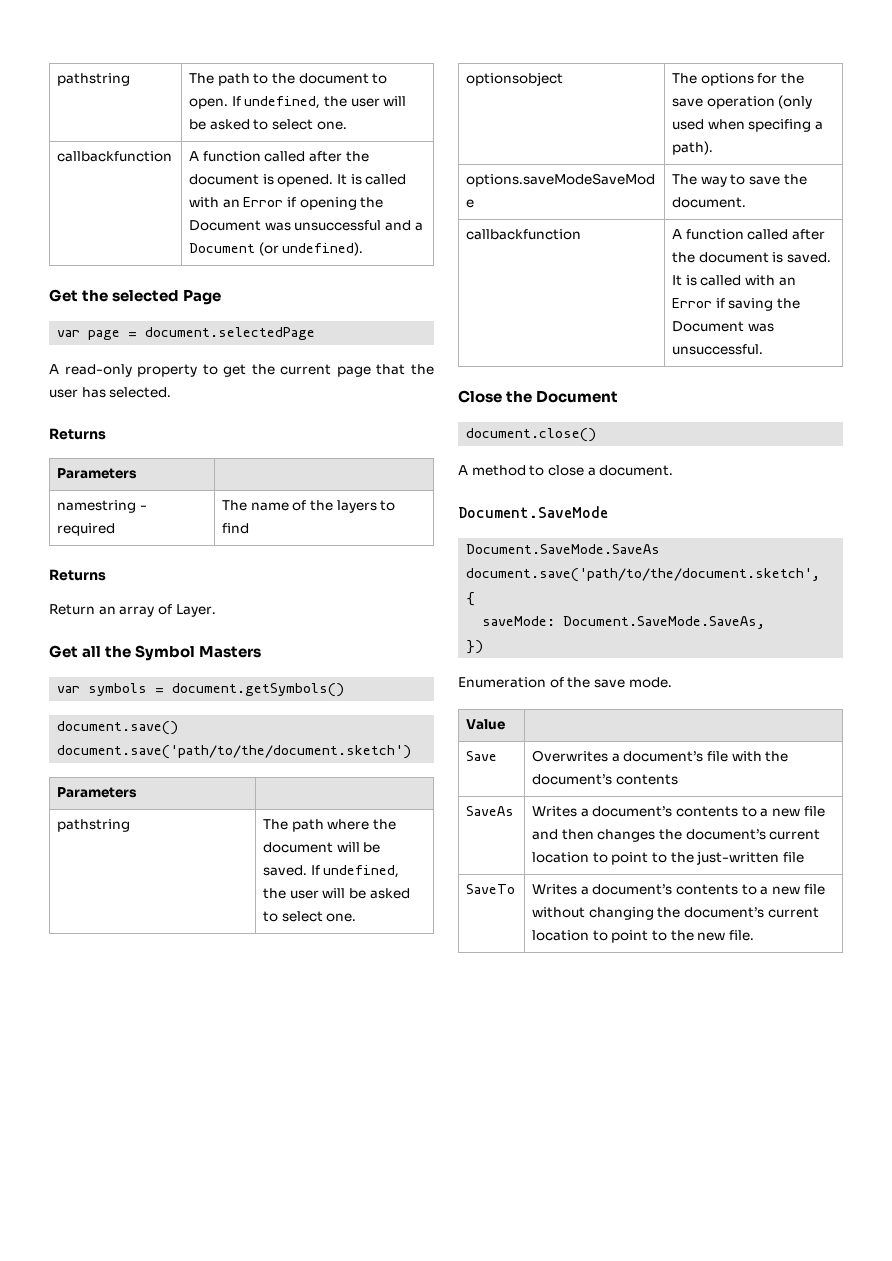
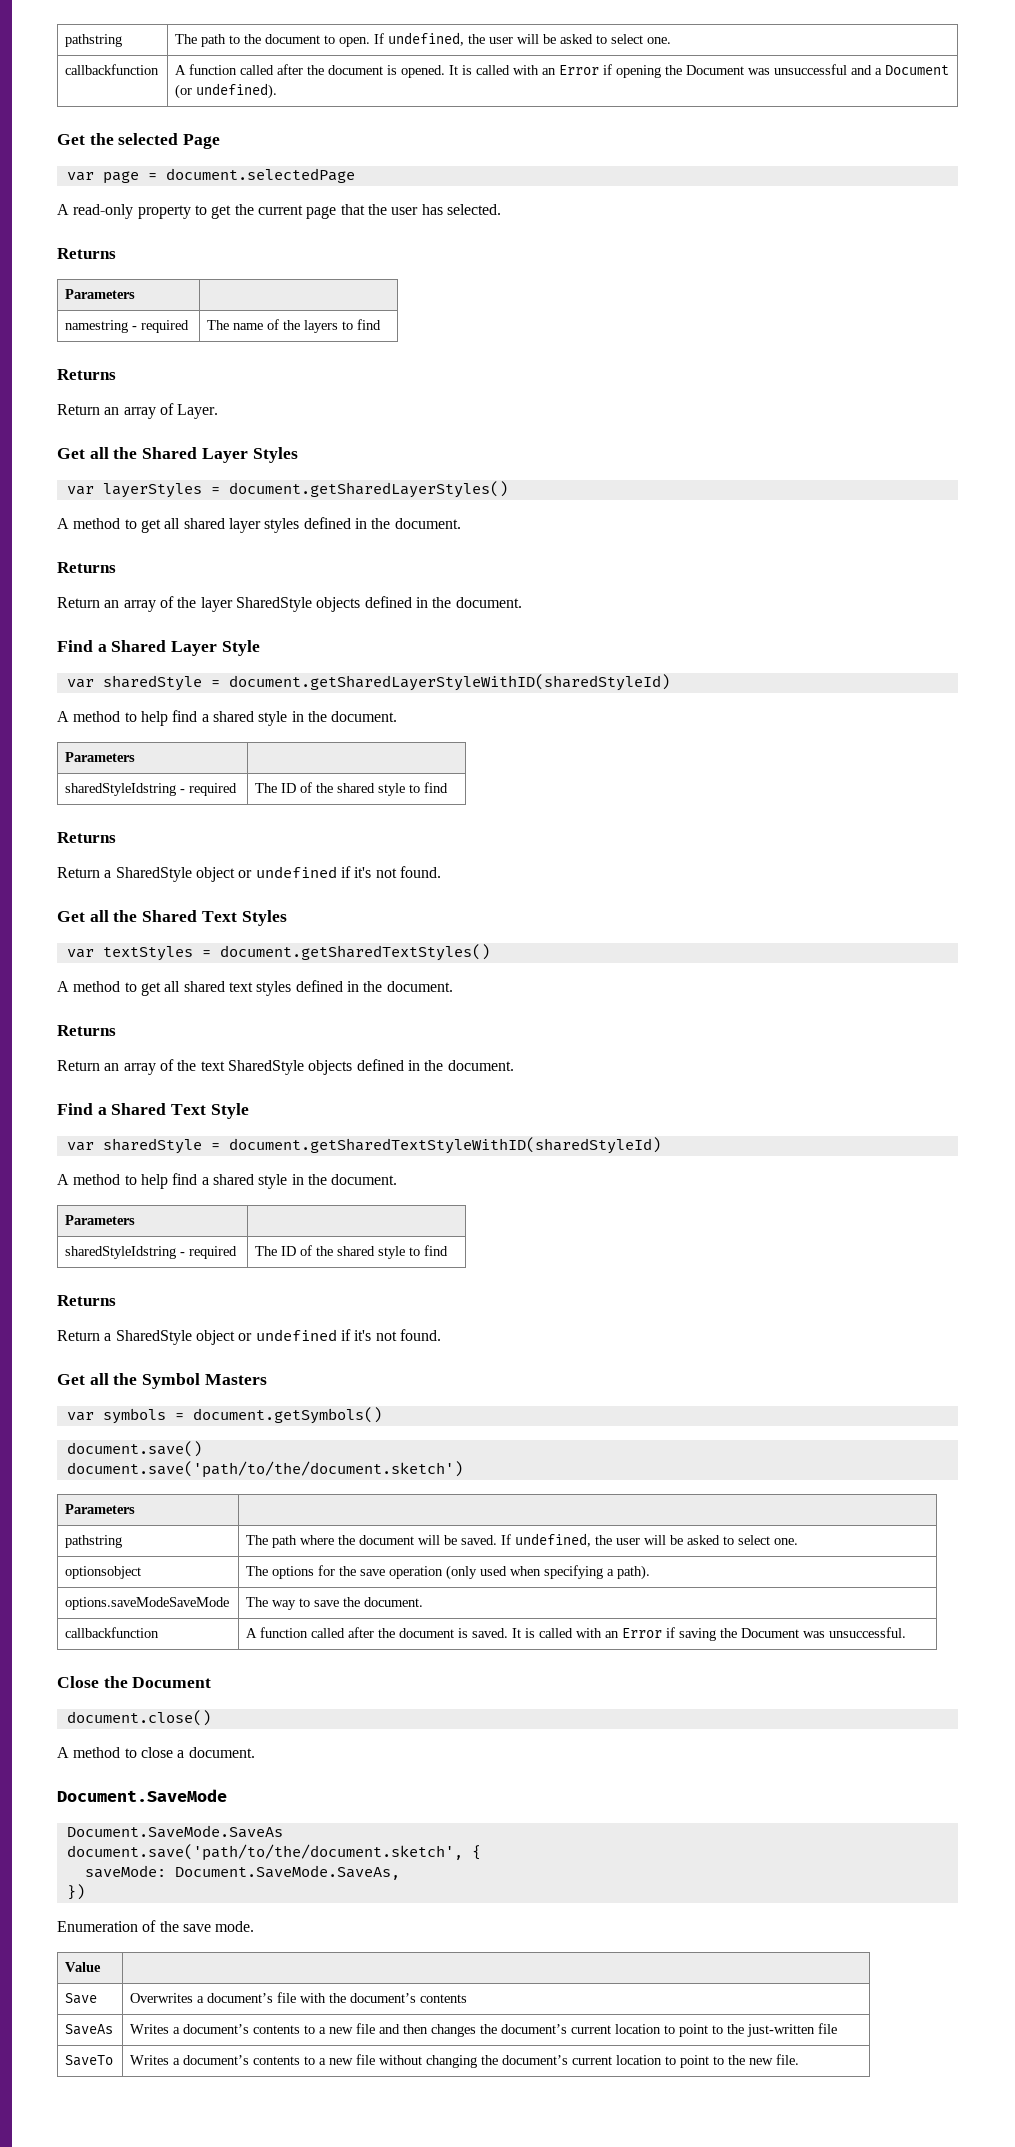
+ Get all the Shared Layer Styles
+ var layerStyles = document.getSharedLayerStyles()
+ A method to get all shared layer styles defined in the document.
+ Returns
+ Return an array of the layer SharedStyle objects defined in the document.
+ Find a Shared Layer Style
+ var sharedStyle = document.getSharedLayerStyleWithID(sharedStyleId)
+ A method to help find a shared style in the document.
+ Parameters |
+ sharedStyleIdstring - required | The ID of the shared style to find
+ Returns
+ Return a SharedStyle object or undefined if it's not found.
+ Get all the Shared Text Styles
+ var textStyles = document.getSharedTextStyles()
+ A method to get all shared text styles defined in the document.
+ Returns
+ Return an array of the text SharedStyle objects defined in the document.
+ Find a Shared Text Style
+ var sharedStyle = document.getSharedTextStyleWithID(sharedStyleId)
+ A method to help find a shared style in the document.
+ Parameters |
+ sharedStyleIdstring - required | The ID of the shared style to find
+ Returns
+ Return a SharedStyle object or undefined if it's not found.
- optionsobject | The options for the save operation (only used when specifing a path).
+ optionsobject | The options for the save operation (only used when specifying a path).

